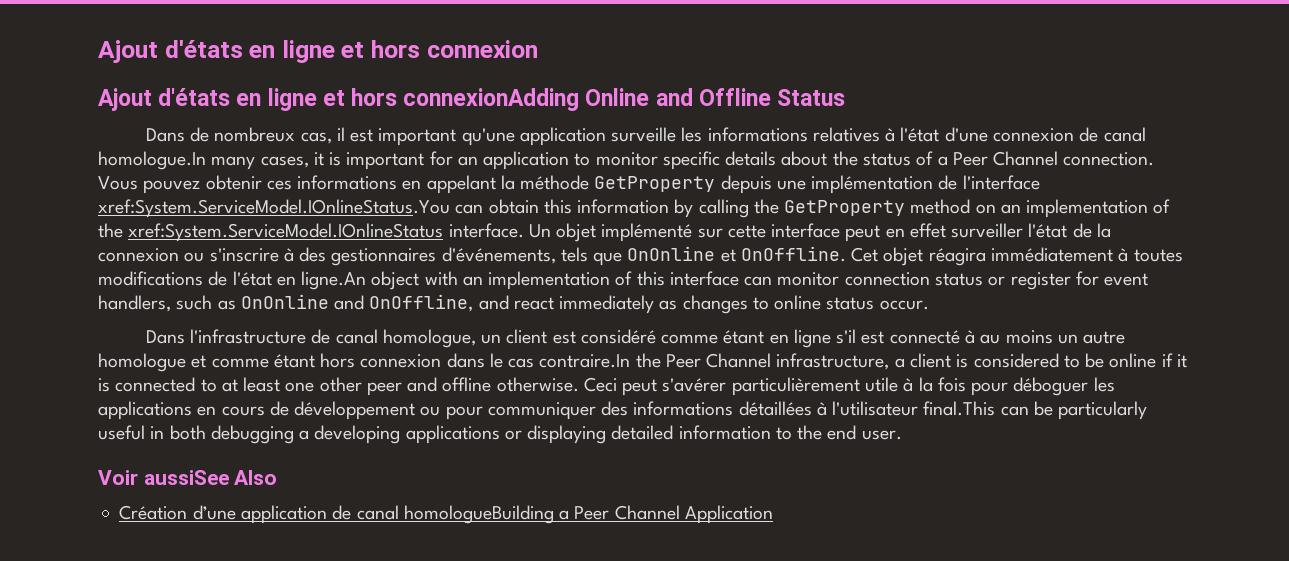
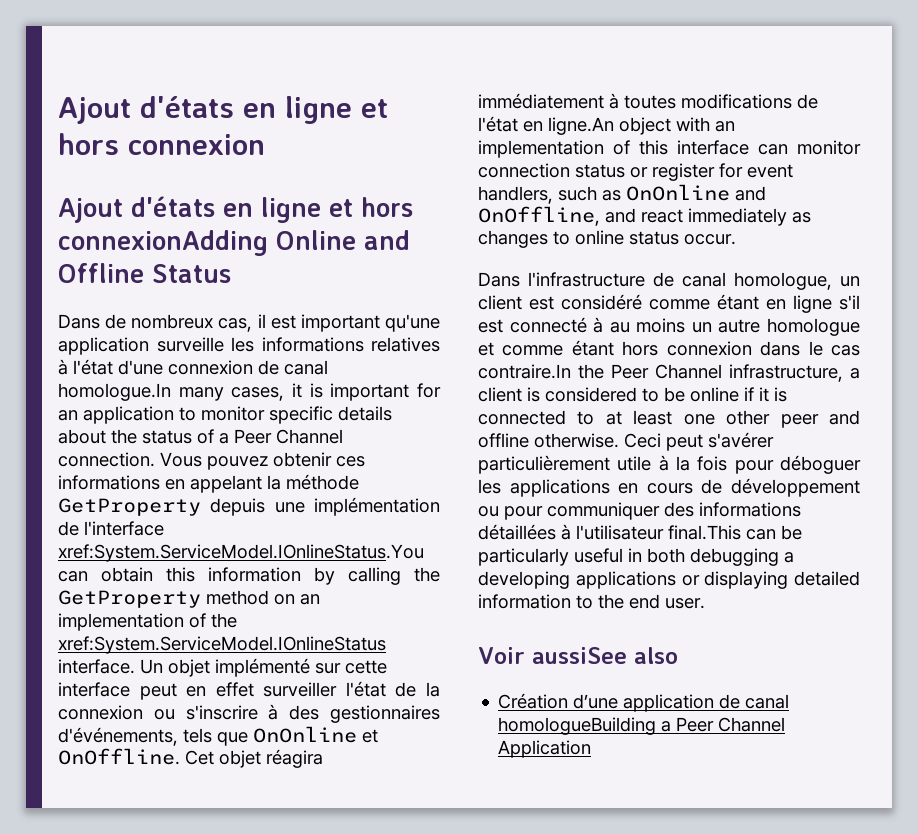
- Voir aussiSee Also
+ Voir aussiSee also

